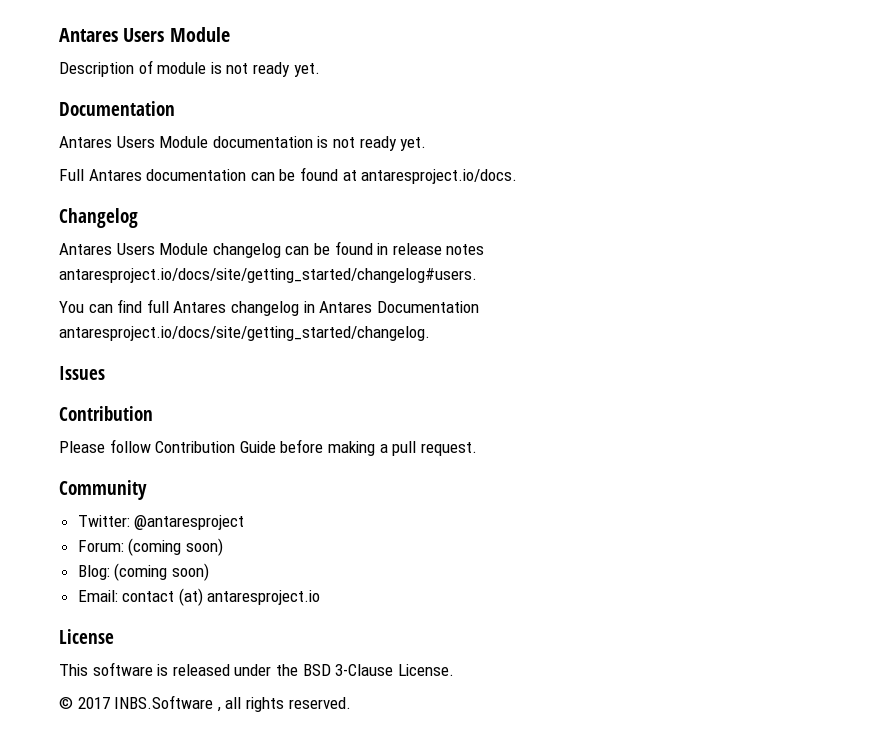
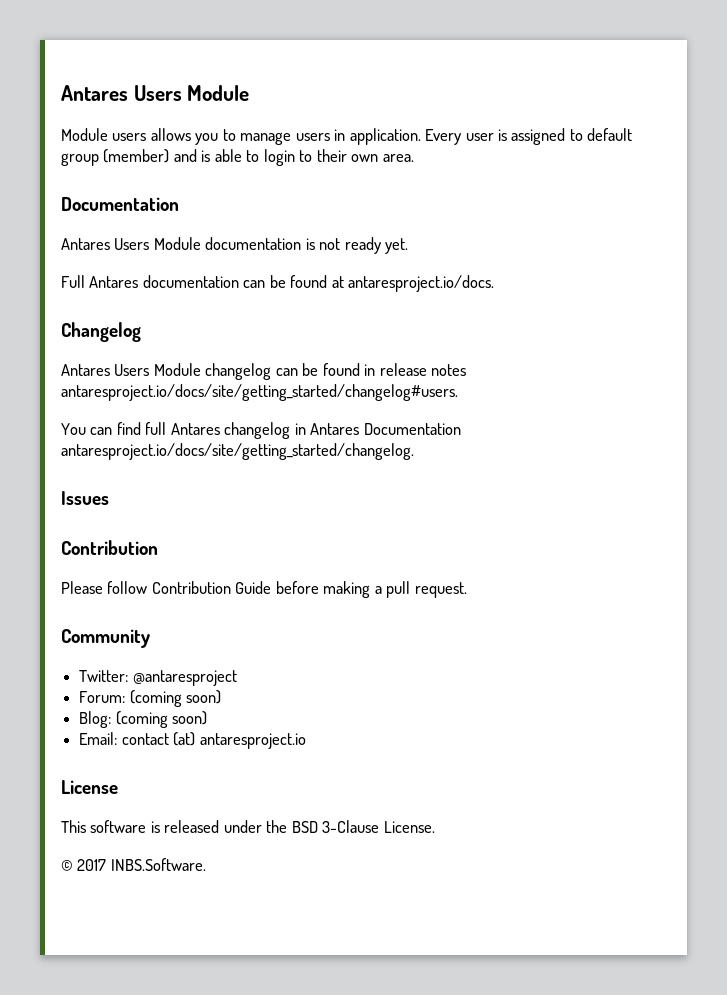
- Description of module is not ready yet.
+ Module users allows you to manage users in application. Every user is assigned to default group (member) and is able to login to their own area.
- © 2017 INBS.Software , all rights reserved.
+ © 2017 INBS.Software.

